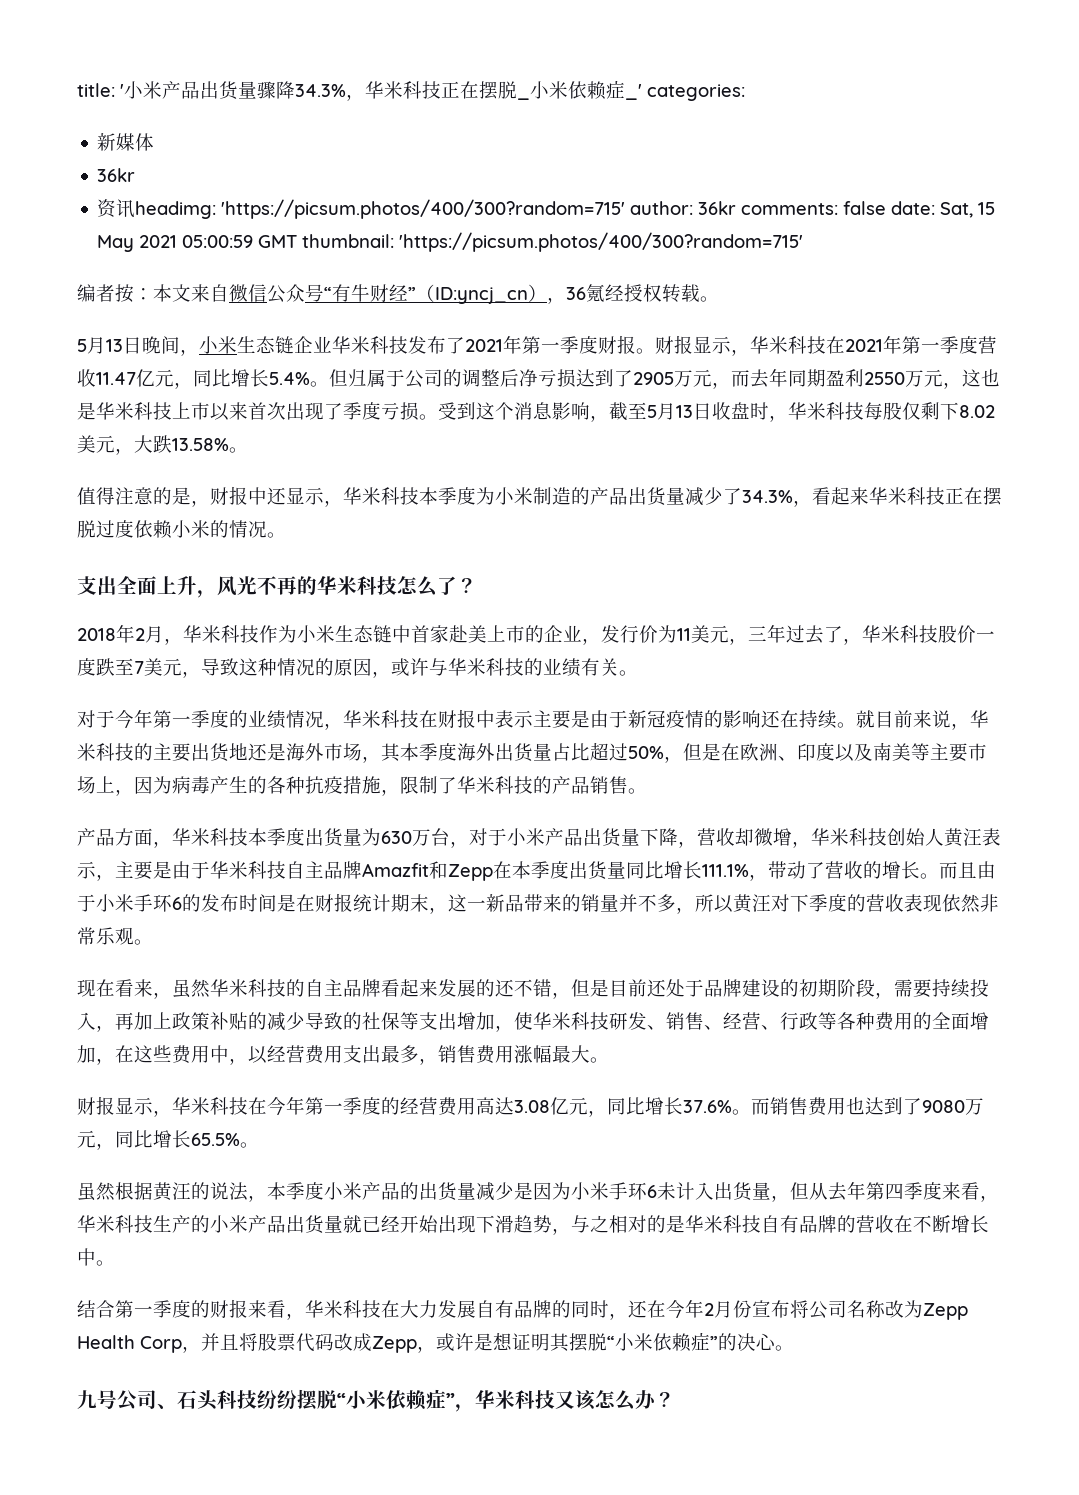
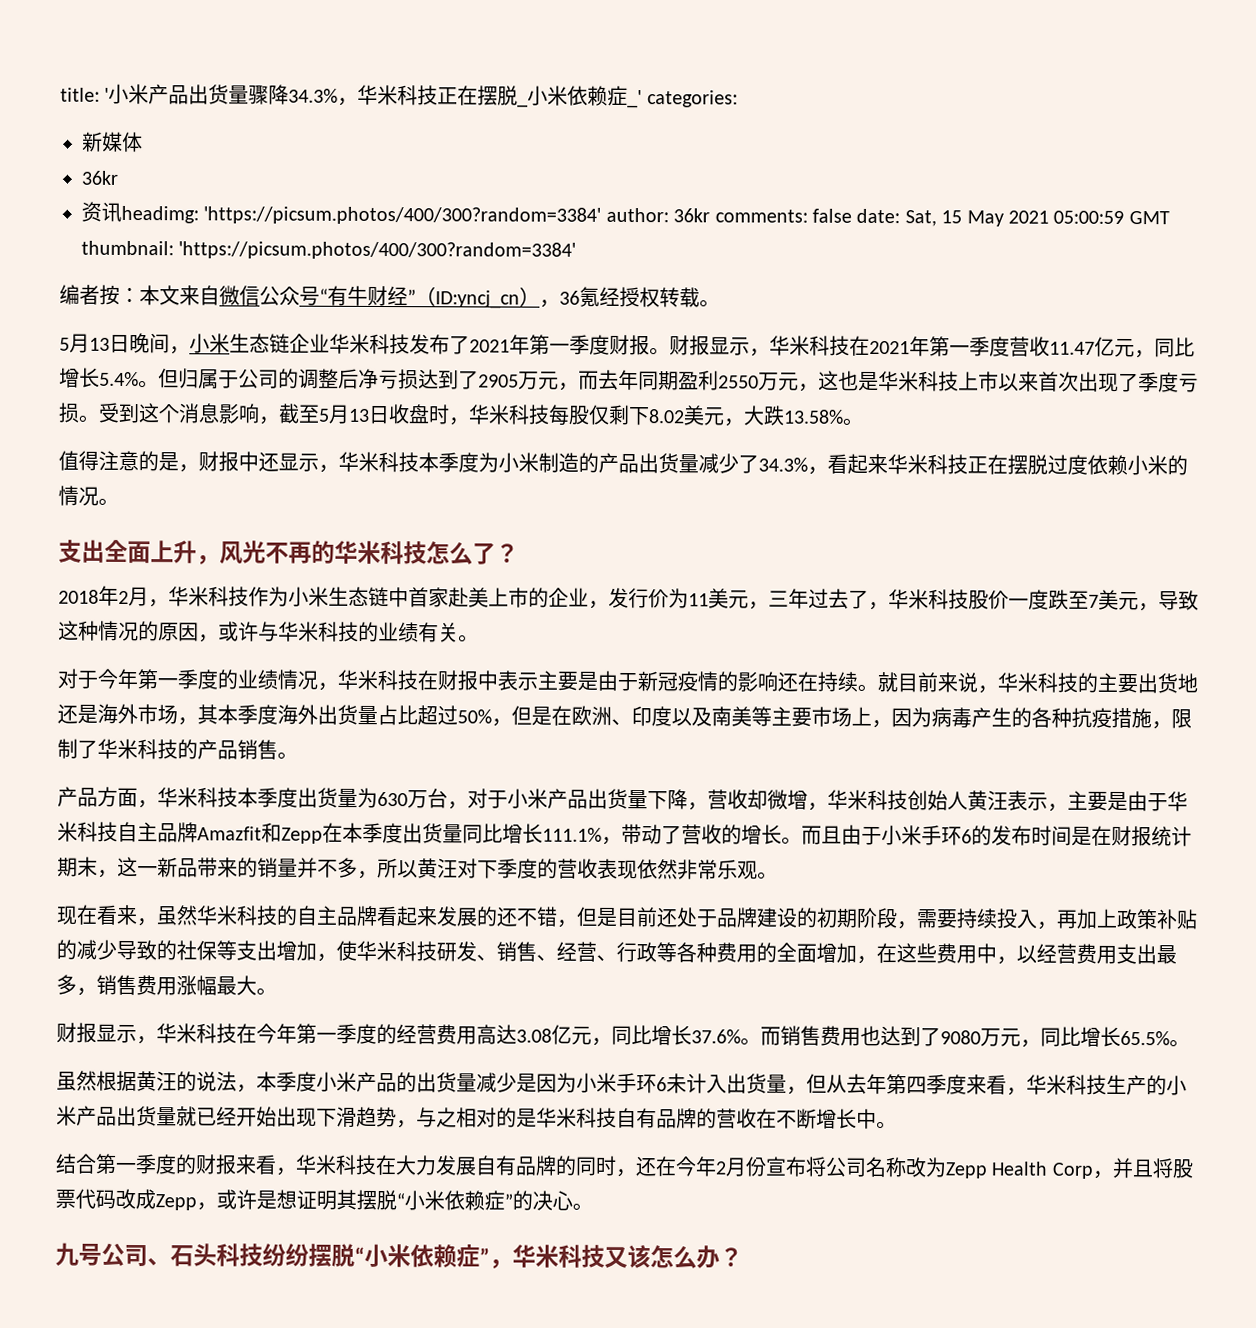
- 资讯headimg: 'https://picsum.photos/400/300?random=715' author: 36kr comments: false date: Sat, 15 May 2021 05:00:59 GMT thumbnail: 'https://picsum.photos/400/300?random=715'
+ 资讯headimg: 'https://picsum.photos/400/300?random=3384' author: 36kr comments: false date: Sat, 15 May 2021 05:00:59 GMT thumbnail: 'https://picsum.photos/400/300?random=3384'

